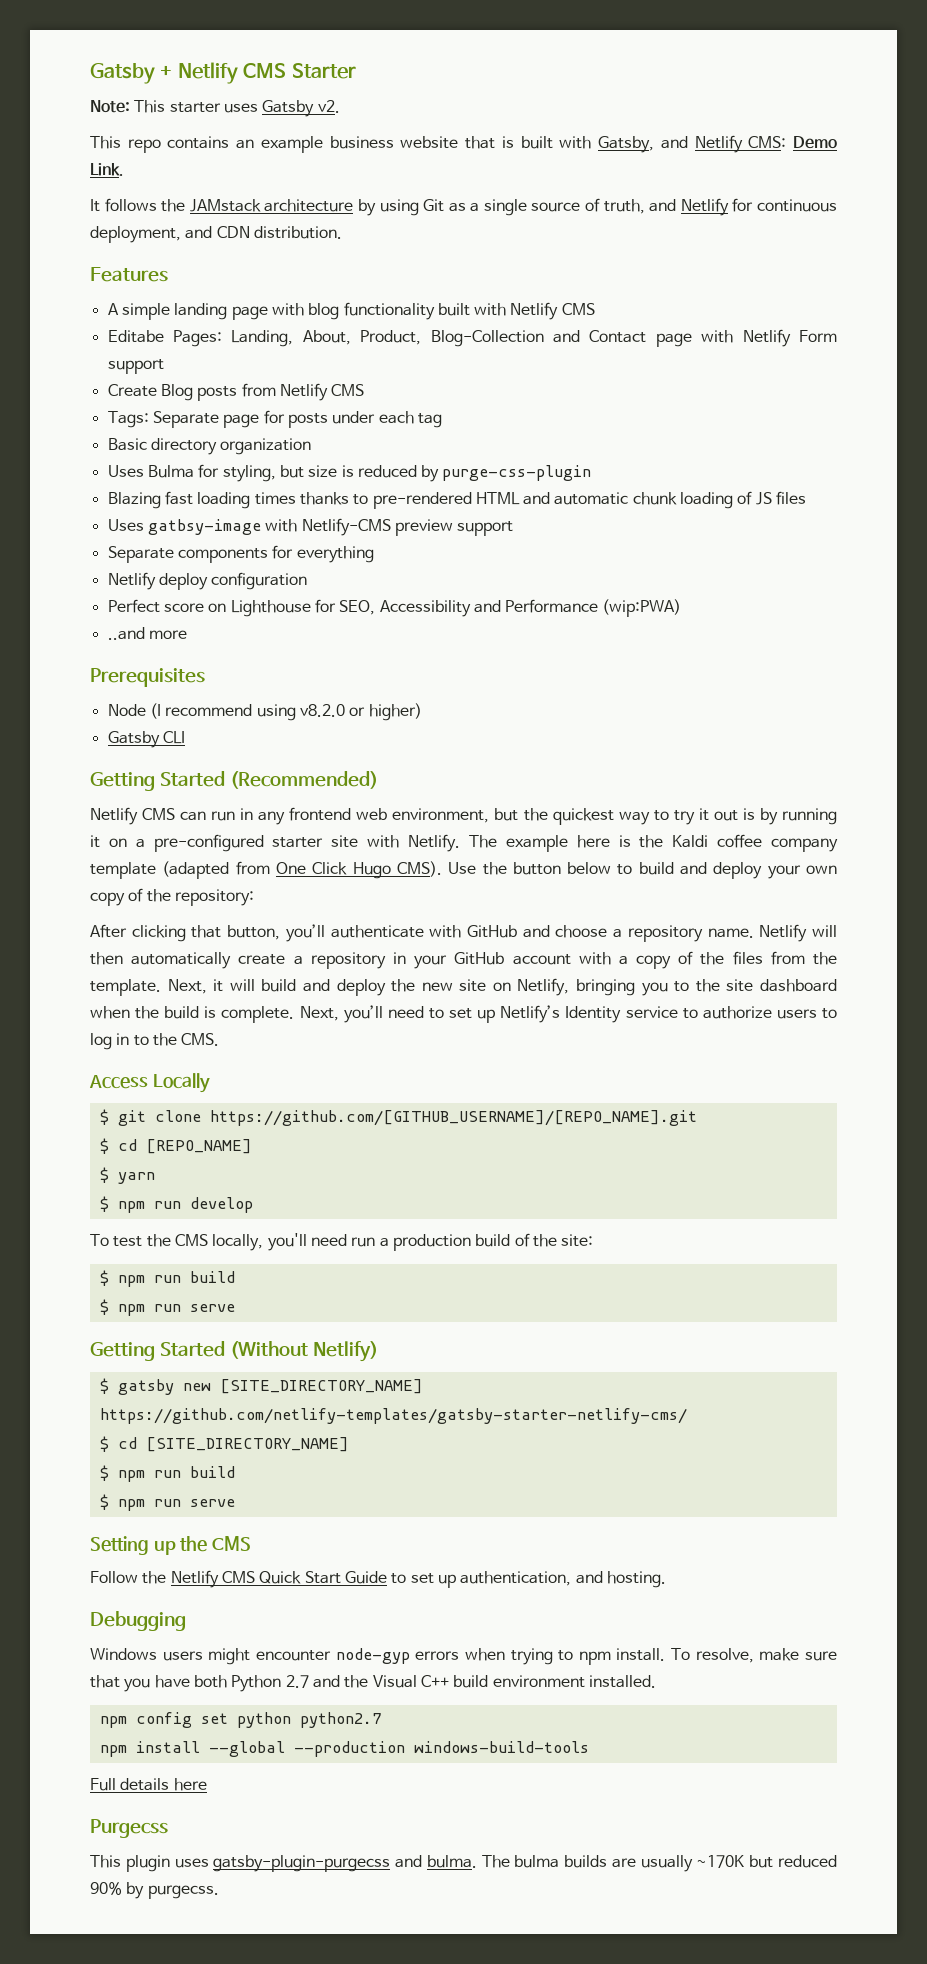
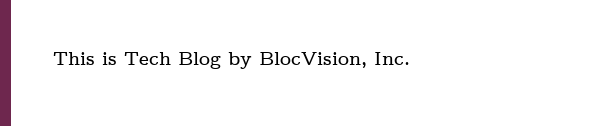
- Gatsby + Netlify CMS Starter
- Note: This starter uses Gatsby v2.
- This repo contains an example business website that is built with Gatsby, and Netlify CMS: Demo Link.
- It follows the JAMstack architecture by using Git as a single source of truth, and Netlify for continuous deployment, and CDN distribution.
- Features
- A simple landing page with blog functionality built with Netlify CMS
- Editabe Pages: Landing, About, Product, Blog-Collection and Contact page with Netlify Form support
- Create Blog posts from Netlify CMS
- Tags: Separate page for posts under each tag
- Basic directory organization
- Uses Bulma for styling, but size is reduced by purge-css-plugin
- Blazing fast loading times thanks to pre-rendered HTML and automatic chunk loading of JS files
- Uses gatbsy-image with Netlify-CMS preview support
- Separate components for everything
- Netlify deploy configuration
- Perfect score on Lighthouse for SEO, Accessibility and Performance (wip:PWA)
- ..and more
- Prerequisites
- Node (I recommend using v8.2.0 or higher)
- Gatsby CLI
- Getting Started (Recommended)
- Netlify CMS can run in any frontend web environment, but the quickest way to try it out is by running it on a pre-configured starter site with Netlify. The example here is the Kaldi coffee company template (adapted from One Click Hugo CMS). Use the button below to build and deploy your own copy of the repository:
- After clicking that button, you’ll authenticate with GitHub and choose a repository name. Netlify will then automatically create a repository in your GitHub account with a copy of the files from the template. Next, it will build and deploy the new site on Netlify, bringing you to the site dashboard when the build is complete. Next, you’ll need to set up Netlify’s Identity service to authorize users to log in to the CMS.
- Access Locally
- $ git clone https://github.com/[GITHUB_USERNAME]/[REPO_NAME].git
- $ cd [REPO_NAME]
- $ yarn
- $ npm run develop
- To test the CMS locally, you'll need run a production build of the site:
- $ npm run build
- $ npm run serve
- Getting Started (Without Netlify)
- $ gatsby new [SITE_DIRECTORY_NAME] https://github.com/netlify-templates/gatsby-starter-netlify-cms/
- $ cd [SITE_DIRECTORY_NAME]
- $ npm run build
- $ npm run serve
- Setting up the CMS
- Follow the Netlify CMS Quick Start Guide to set up authentication, and hosting.
- Debugging
- Windows users might encounter node-gyp errors when trying to npm install. To resolve, make sure that you have both Python 2.7 and the Visual C++ build environment installed.
- npm config set python python2.7
- npm install --global --production windows-build-tools
- Full details here
- Purgecss
- This plugin uses gatsby-plugin-purgecss and bulma. The bulma builds are usually ~170K but reduced 90% by purgecss.
+ This is Tech Blog by BlocVision, Inc.

